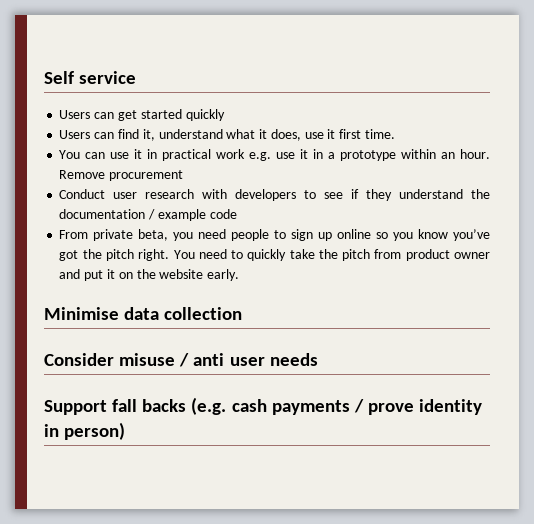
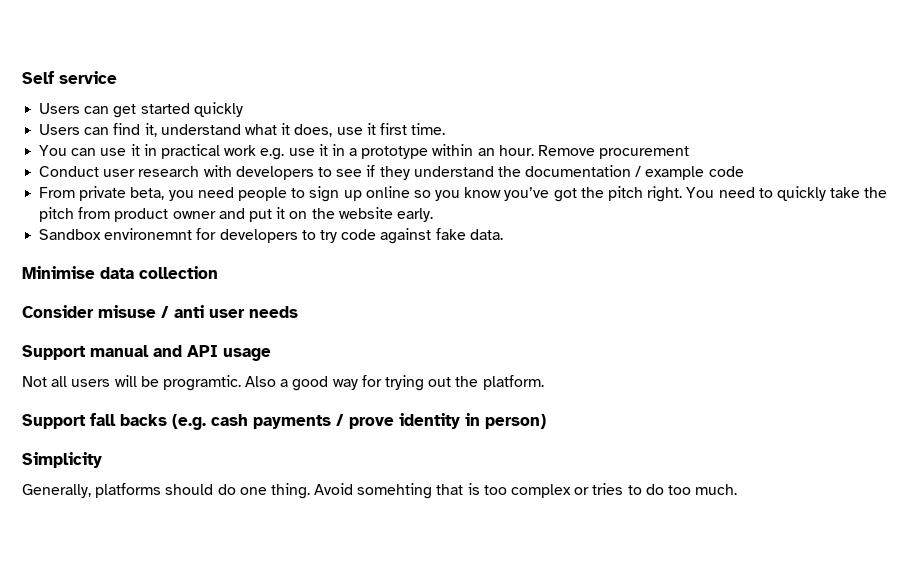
+ Sandbox environemnt for developers to try code against fake data.
+ Support manual and API usage
+ Not all users will be programtic. Also a good way for trying out the platform.
+ Simplicity
+ Generally, platforms should do one thing. Avoid somehting that is too complex or tries to do too much.

